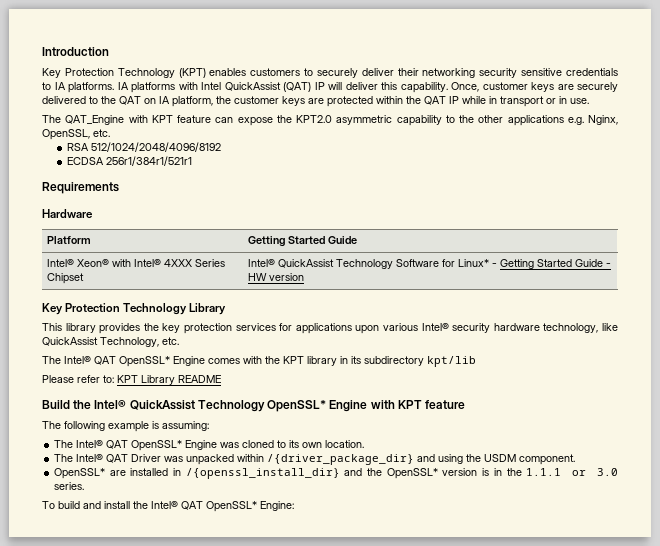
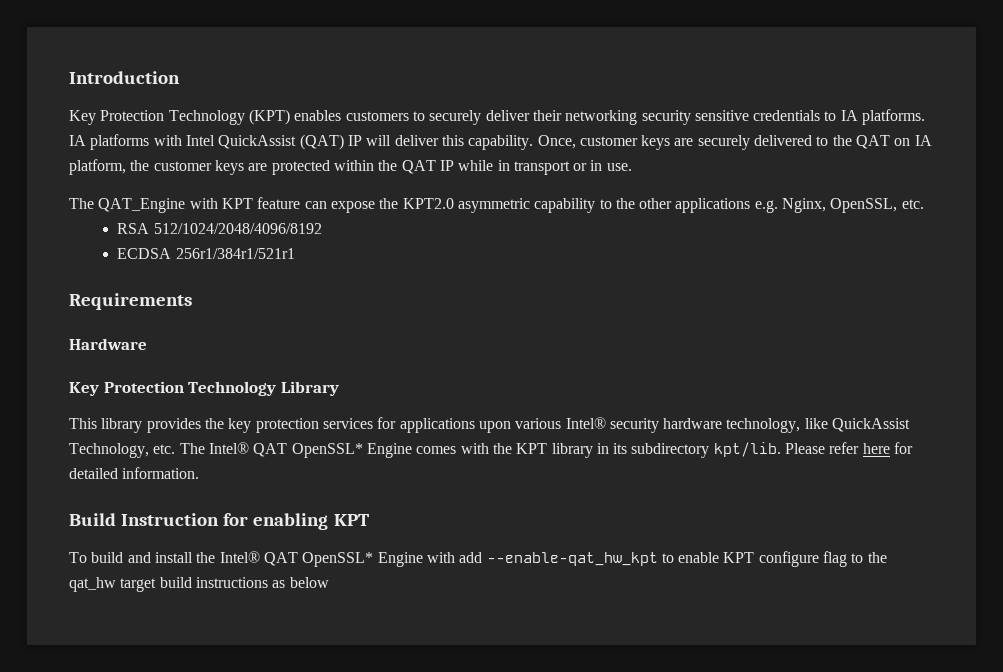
- Platform | Getting Started Guide
- Intel® Xeon® with Intel® 4XXX Series Chipset | Intel® QuickAssist Technology Software for Linux* - Getting Started Guide - HW version
- This library provides the key protection services for applications upon various Intel® security hardware technology, like QuickAssist Technology, etc.
- The Intel® QAT OpenSSL* Engine comes with the KPT library in its subdirectory kpt/lib
- Please refer to: KPT Library README
- Build the Intel® QuickAssist Technology OpenSSL* Engine with KPT feature
- The following example is assuming:
- The Intel® QAT OpenSSL* Engine was cloned to its own location.
- The Intel® QAT Driver was unpacked within /{driver_package_dir} and using the USDM component.
- OpenSSL* are installed in /{openssl_install_dir} and the OpenSSL* version is in the 1.1.1 or 3.0 series.
+ This library provides the key protection services for applications upon various Intel® security hardware technology, like QuickAssist Technology, etc. The Intel® QAT OpenSSL* Engine comes with the KPT library in its subdirectory kpt/lib. Please refer here for detailed information.
+ Build Instruction for enabling KPT
- To build and install the Intel® QAT OpenSSL* Engine:
+ To build and install the Intel® QAT OpenSSL* Engine with add --enable-qat_hw_kpt to enable KPT configure flag to the qat_hw target build instructions as below

